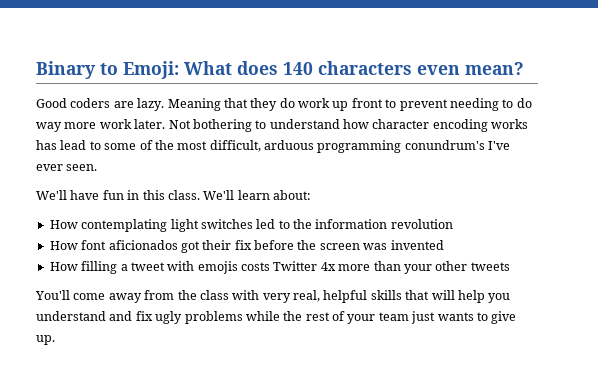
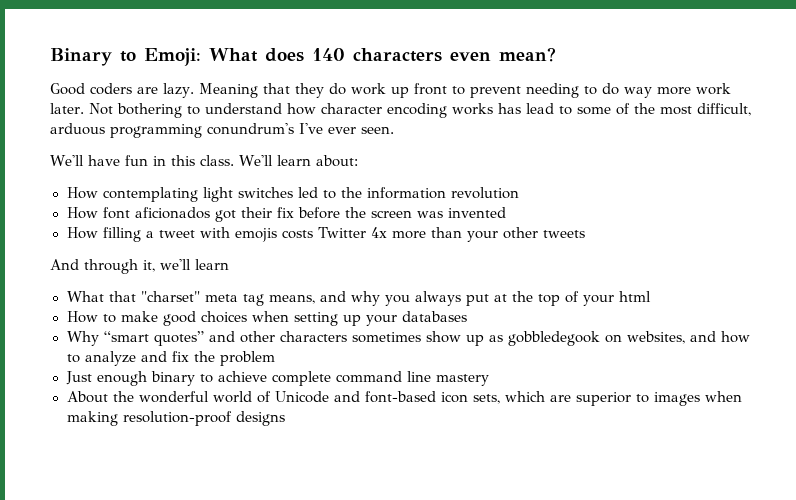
- You'll come away from the class with very real, helpful skills that will help you understand and fix ugly problems while the rest of your team just wants to give up.
+ And through it, we'll learn
+ What that "charset" meta tag means, and why you always put at the top of your html
+ How to make good choices when setting up your databases
+ Why “smart quotes” and other characters sometimes show up as gobbledegook on websites, and how to analyze and fix the problem
+ Just enough binary to achieve complete command line mastery
+ About the wonderful world of Unicode and font-based icon sets, which are superior to images when making resolution-proof designs

